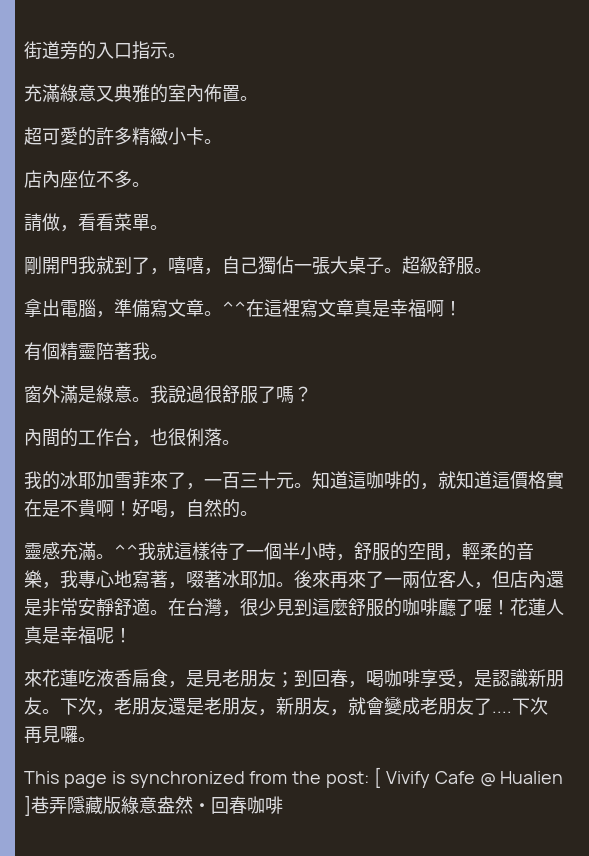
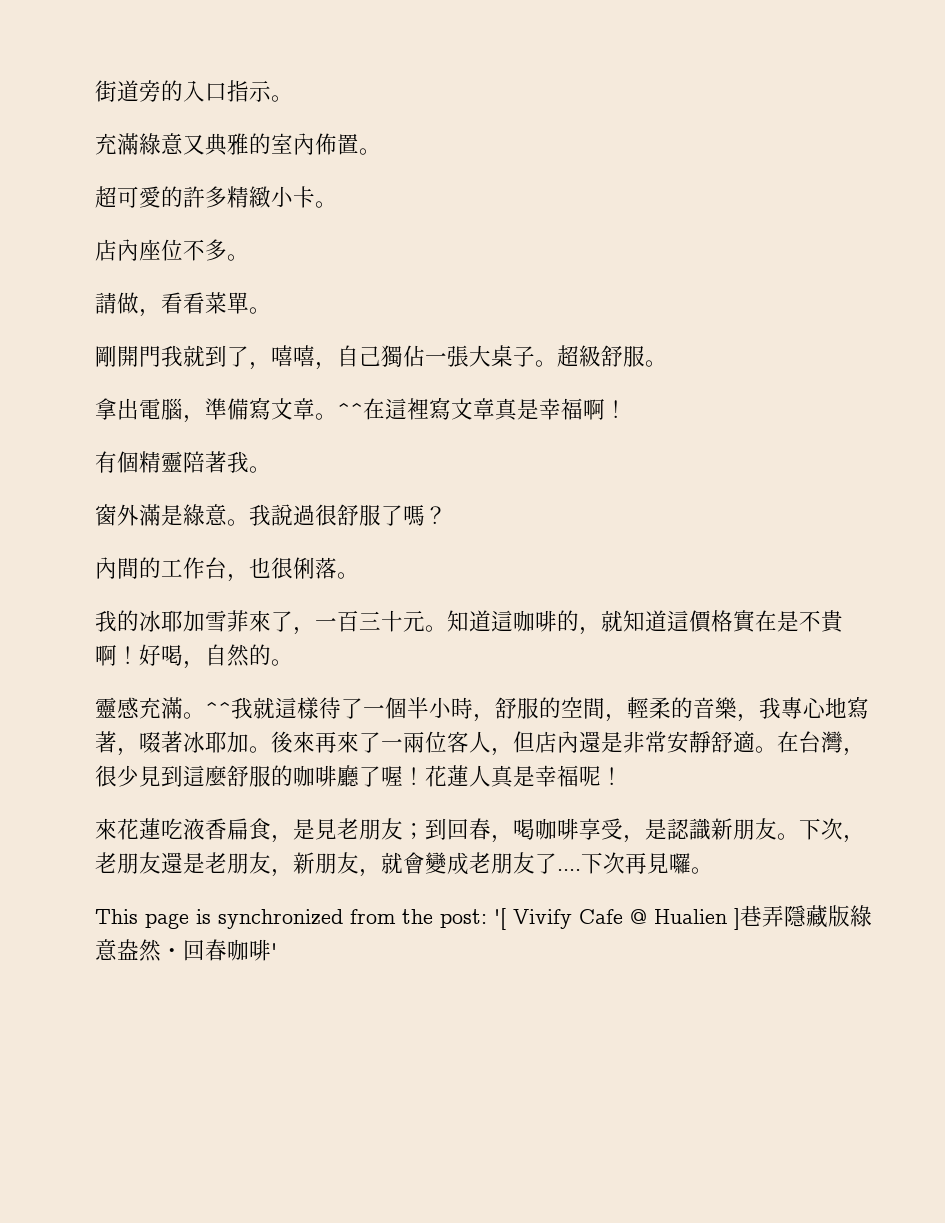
- This page is synchronized from the post: [ Vivify Cafe @ Hualien ]巷弄隱藏版綠意盎然・回春咖啡
+ This page is synchronized from the post: '[ Vivify Cafe @ Hualien ]巷弄隱藏版綠意盎然・回春咖啡'

